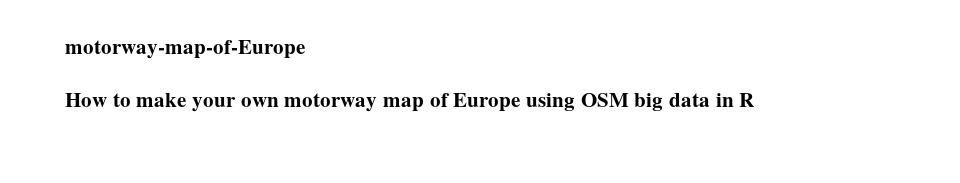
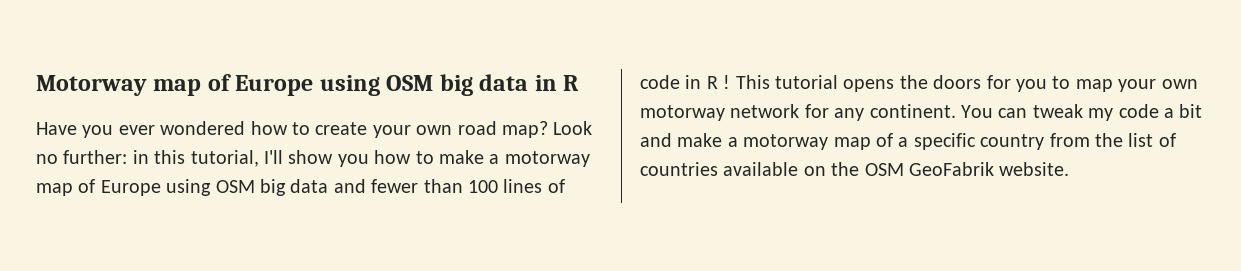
- motorway-map-of-Europe
- How to make your own motorway map of Europe using OSM big data in R
+ Motorway map of Europe using OSM big data in R
+ Have you ever wondered how to create your own road map? Look no further: in this tutorial, I'll show you how to make a motorway map of Europe using OSM big data and fewer than 100 lines of code in R ! This tutorial opens the doors for you to map your own motorway network for any continent. You can tweak my code a bit and make a motorway map of a specific country from the list of countries available on the OSM GeoFabrik website.

